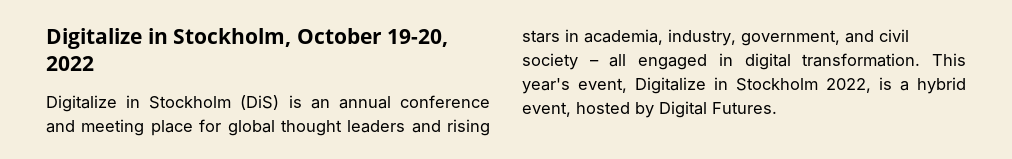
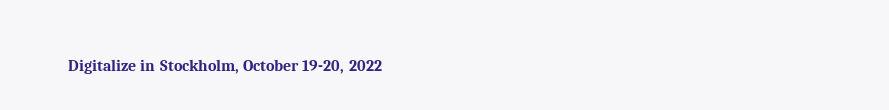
- Digitalize in Stockholm (DiS) is an annual conference and meeting place for global thought leaders and rising stars in academia, industry, government, and civil society – all engaged in digital transformation. This year's event, Digitalize in Stockholm 2022, is a hybrid event, hosted by Digital Futures.

